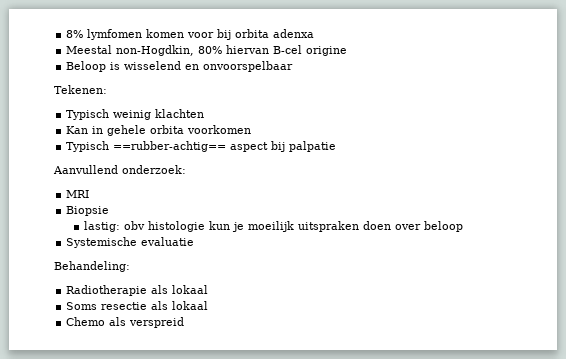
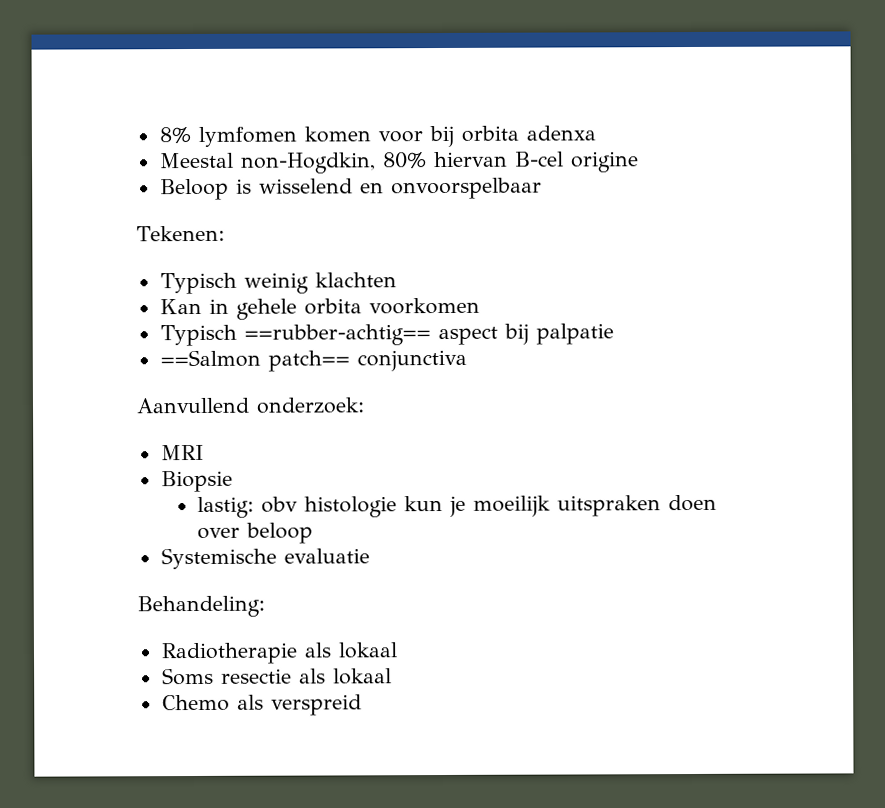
+ ==Salmon patch== conjunctiva

